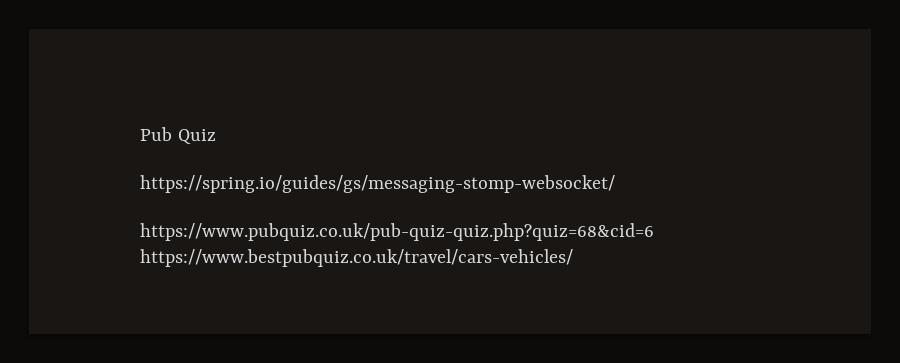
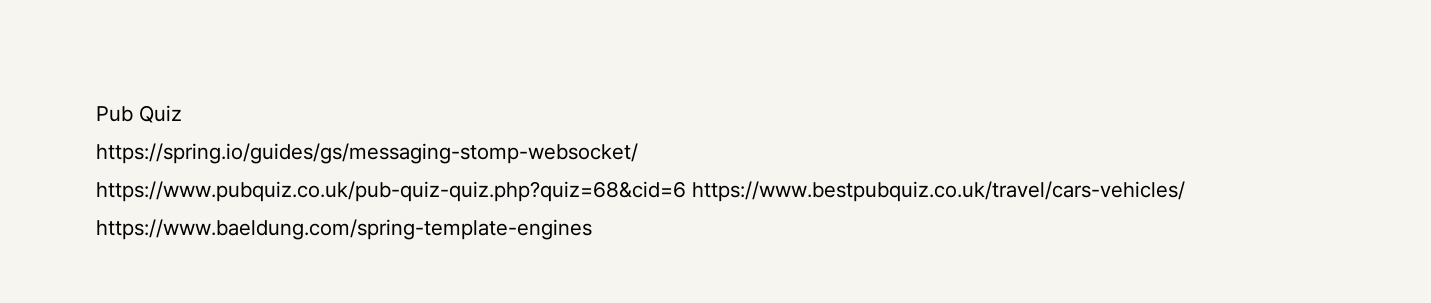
+ https://www.baeldung.com/spring-template-engines

